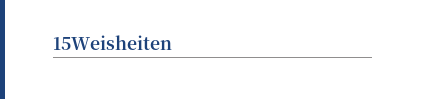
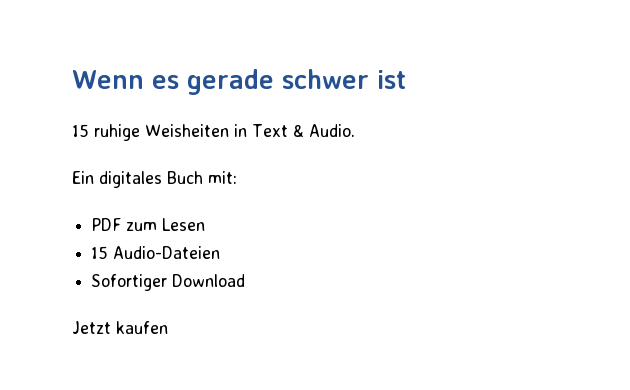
- 15Weisheiten
+ Wenn es gerade schwer ist
+ 15 ruhige Weisheiten in Text & Audio.
+ Ein digitales Buch mit:
+ PDF zum Lesen
+ 15 Audio-Dateien
+ Sofortiger Download
+ Jetzt kaufen

